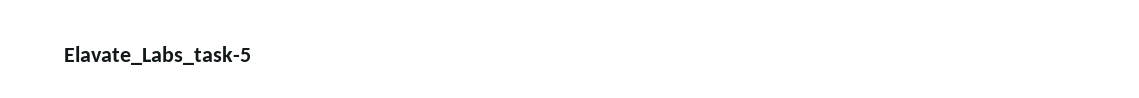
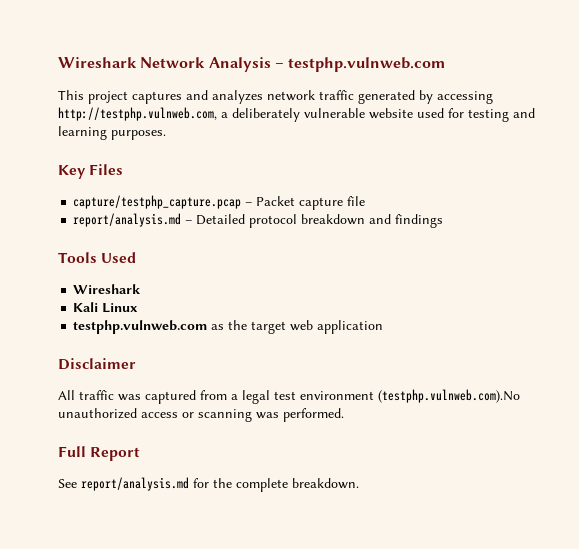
- Elavate_Labs_task-5
+ Wireshark Network Analysis – testphp.vulnweb.com
+ This project captures and analyzes network traffic generated by accessing http://testphp.vulnweb.com, a deliberately vulnerable website used for testing and learning purposes.
+ Key Files
+ capture/testphp_capture.pcap – Packet capture file
+ report/analysis.md – Detailed protocol breakdown and findings
+ Tools Used
+ Wireshark
+ Kali Linux
+ testphp.vulnweb.com as the target web application
+ Disclaimer
+ All traffic was captured from a legal test environment (testphp.vulnweb.com).No unauthorized access or scanning was performed.
+ Full Report
+ See report/analysis.md for the complete breakdown.

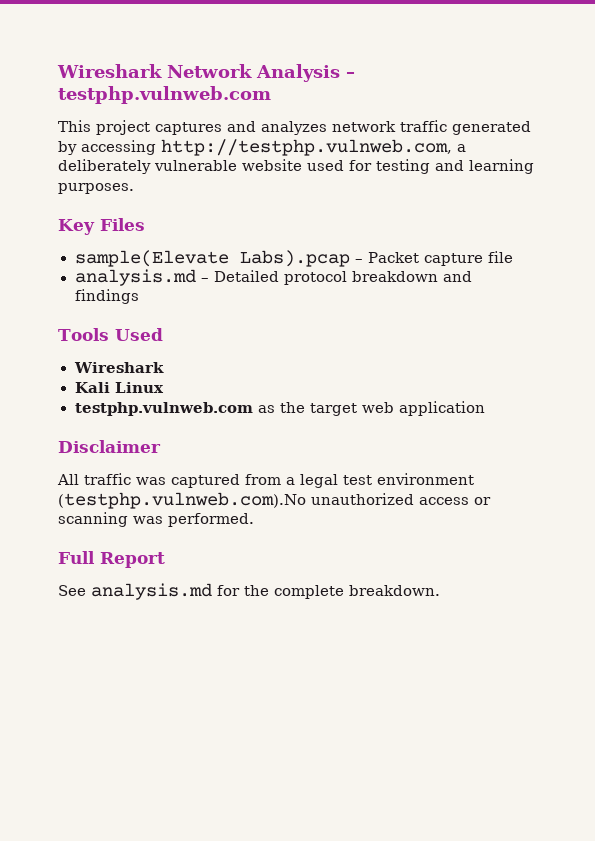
- capture/testphp_capture.pcap – Packet capture file
+ sample(Elevate Labs).pcap – Packet capture file
- report/analysis.md – Detailed protocol breakdown and findings
+ analysis.md – Detailed protocol breakdown and findings
- See report/analysis.md for the complete breakdown.
+ See analysis.md for the complete breakdown.

